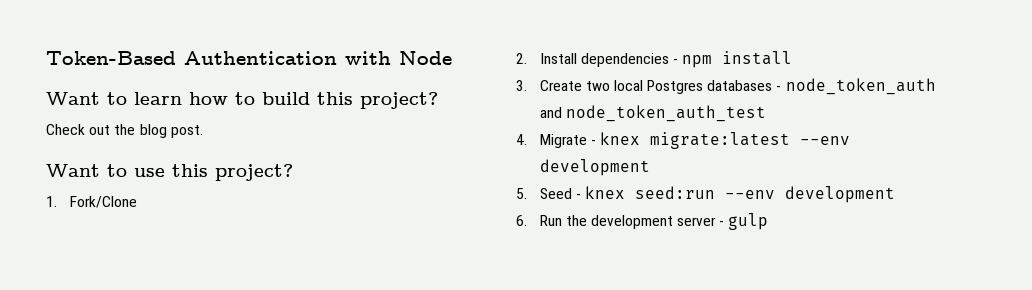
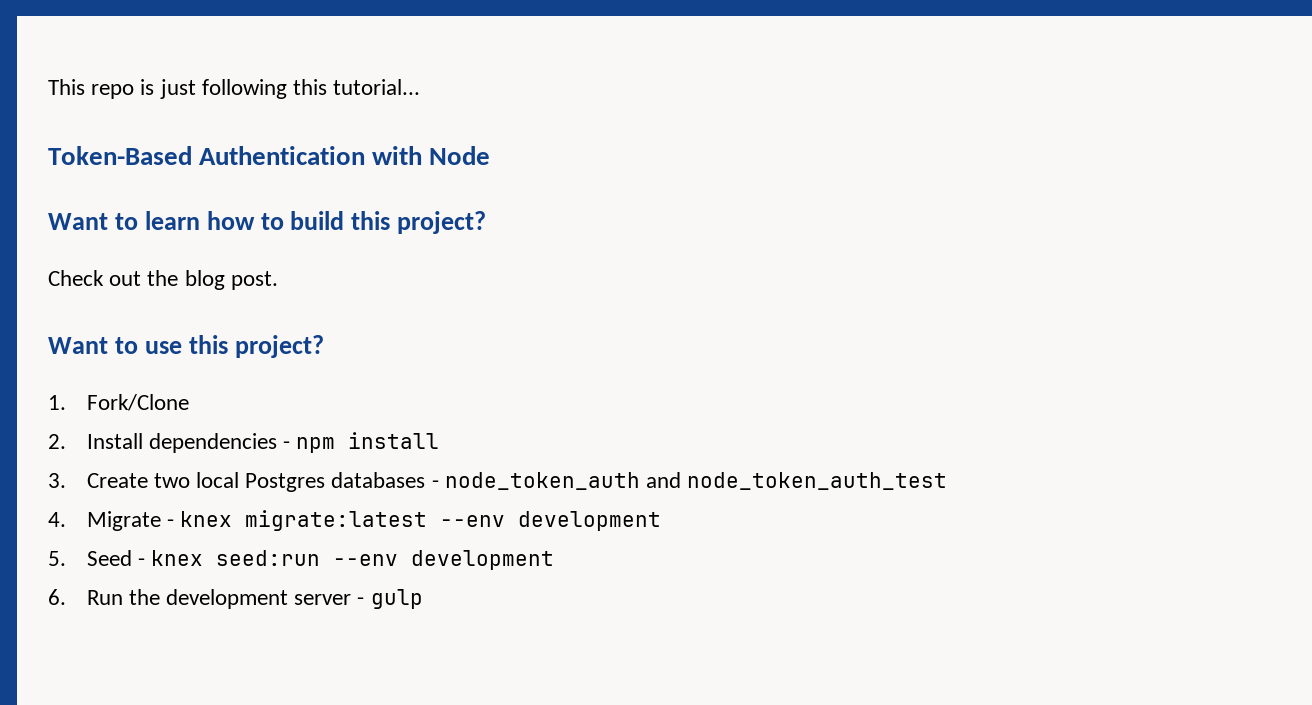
+ This repo is just following this tutorial...

